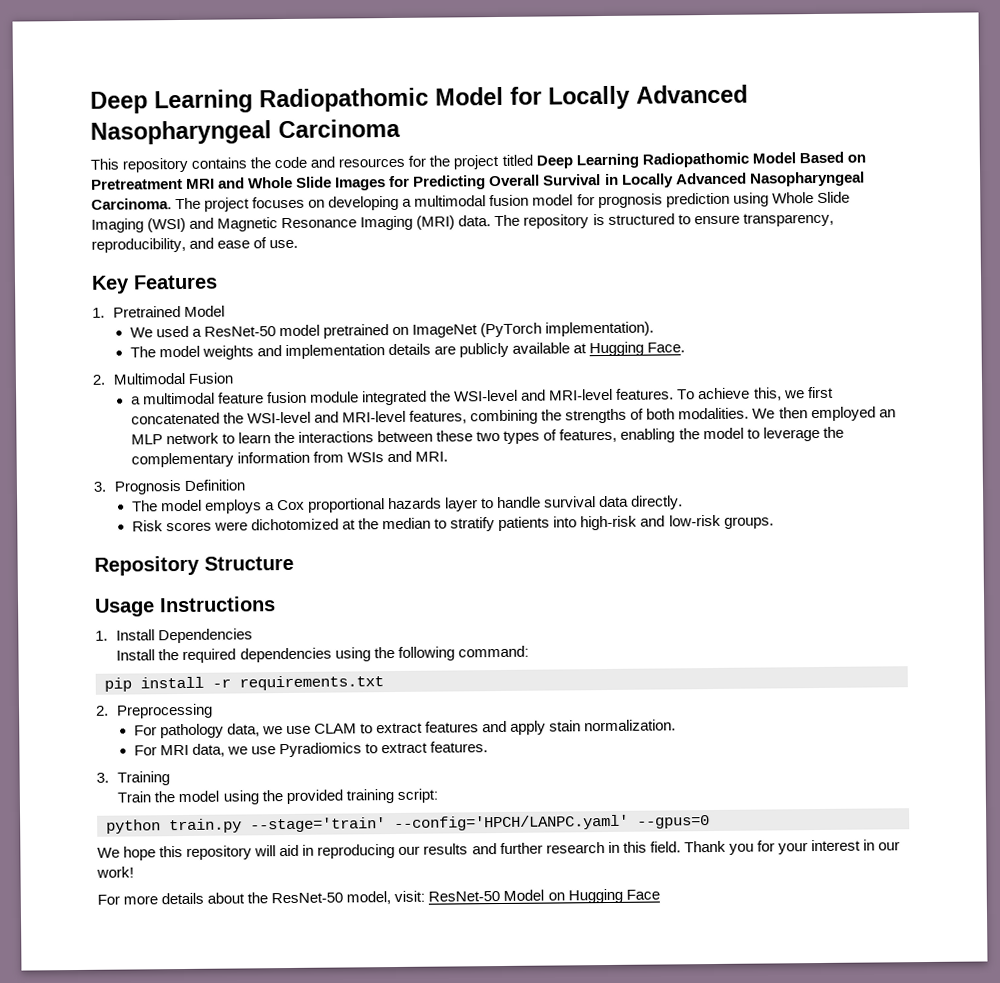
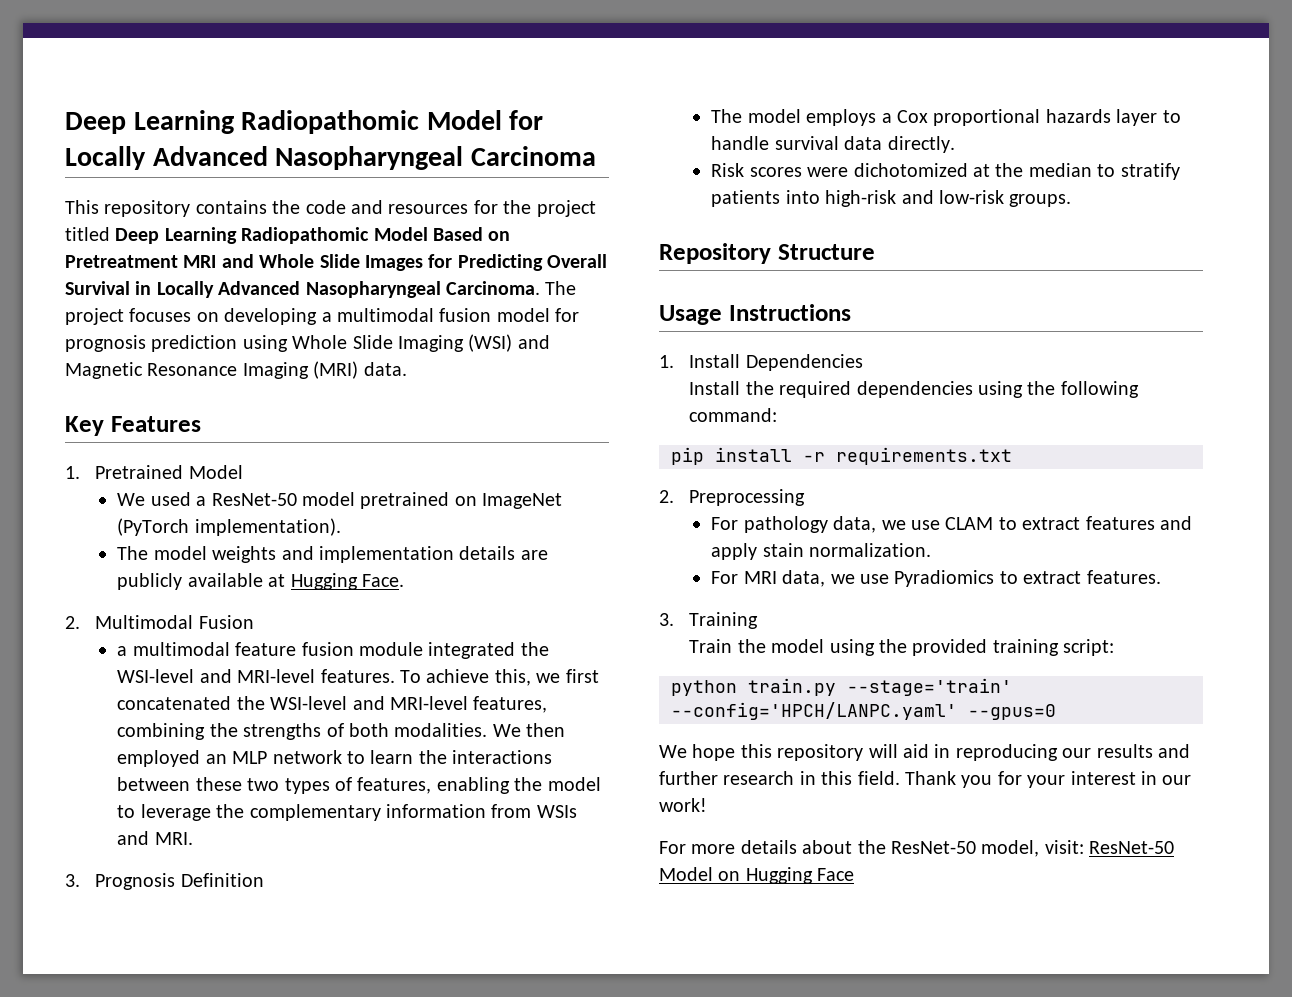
- The repository is structured to ensure transparency, reproducibility, and ease of use.

